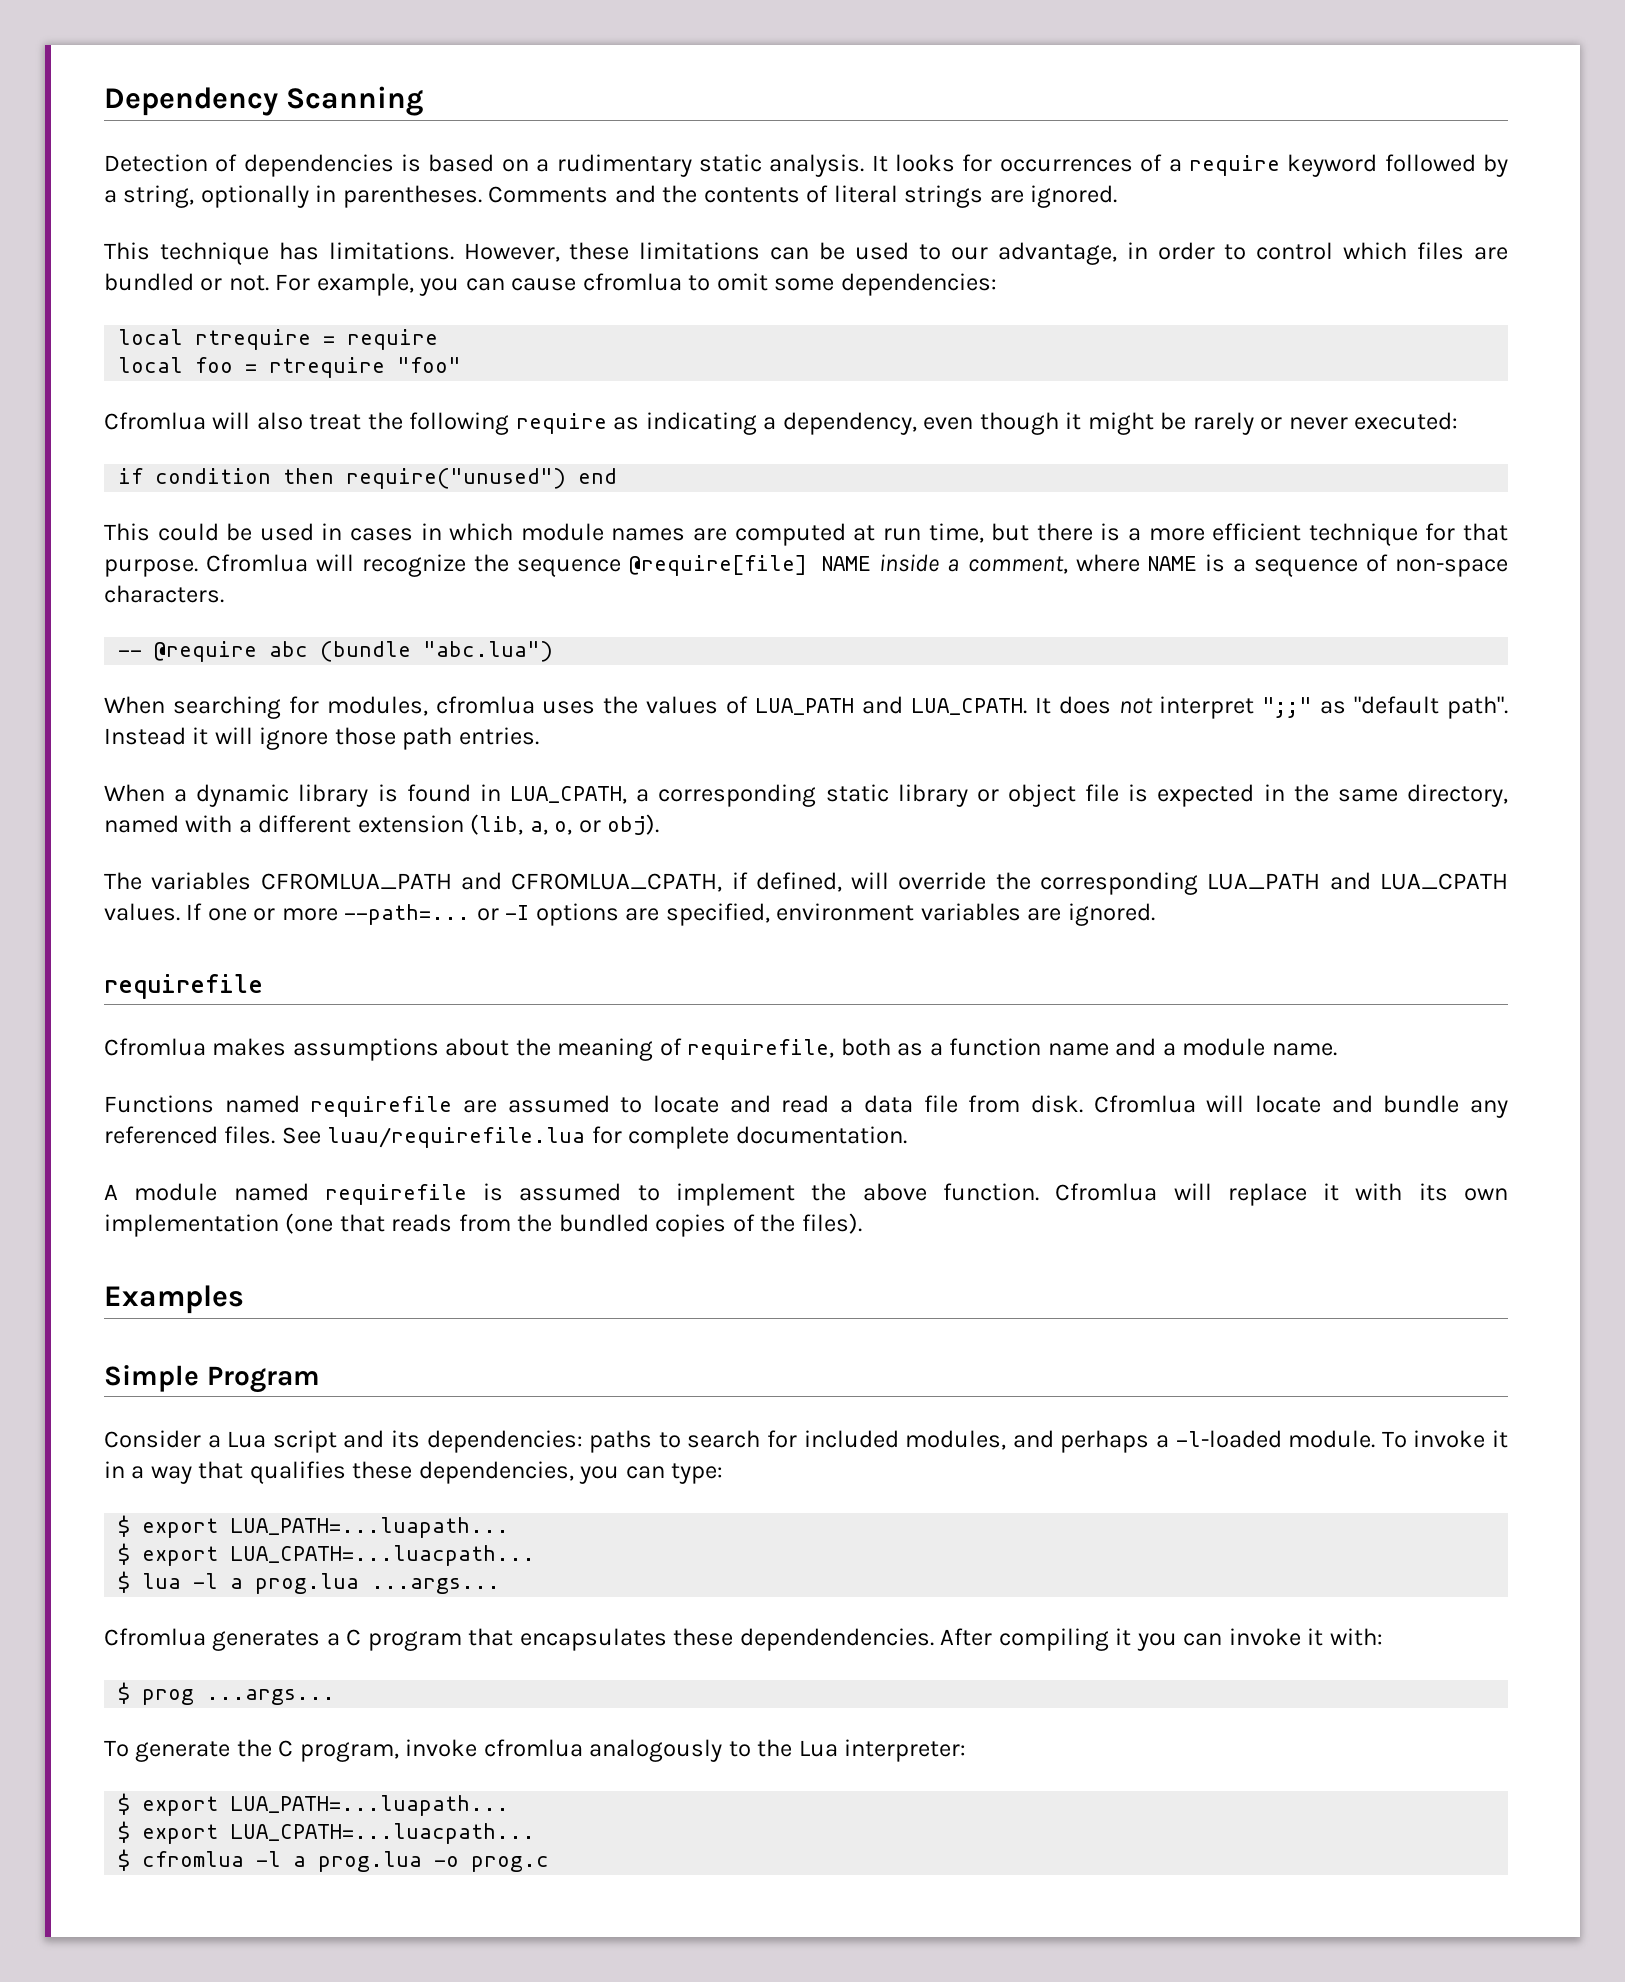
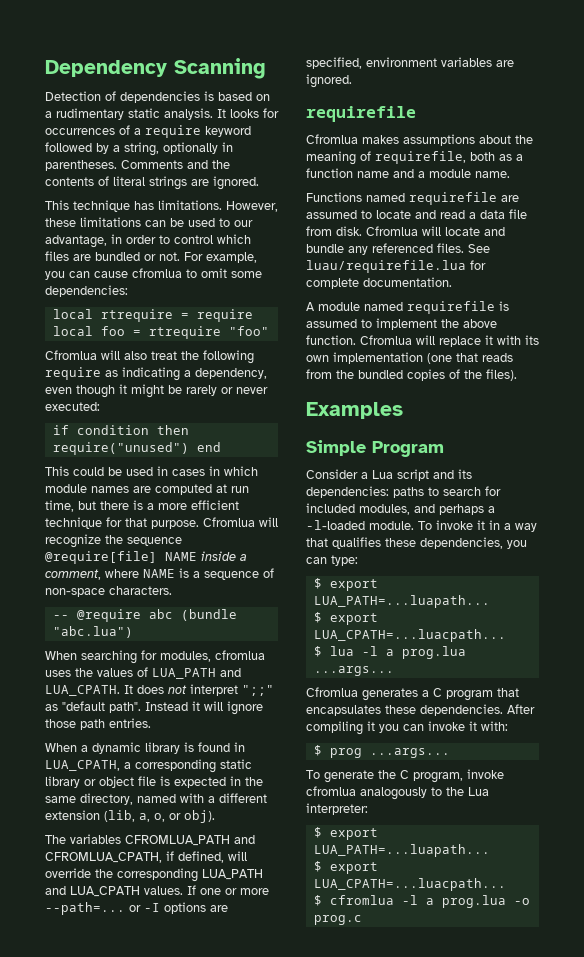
- Cfromlua generates a C program that encapsulates these dependendencies.
+ Cfromlua generates a C program that encapsulates these dependencies.

